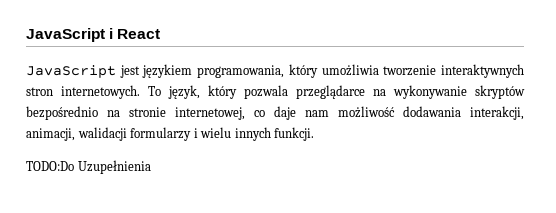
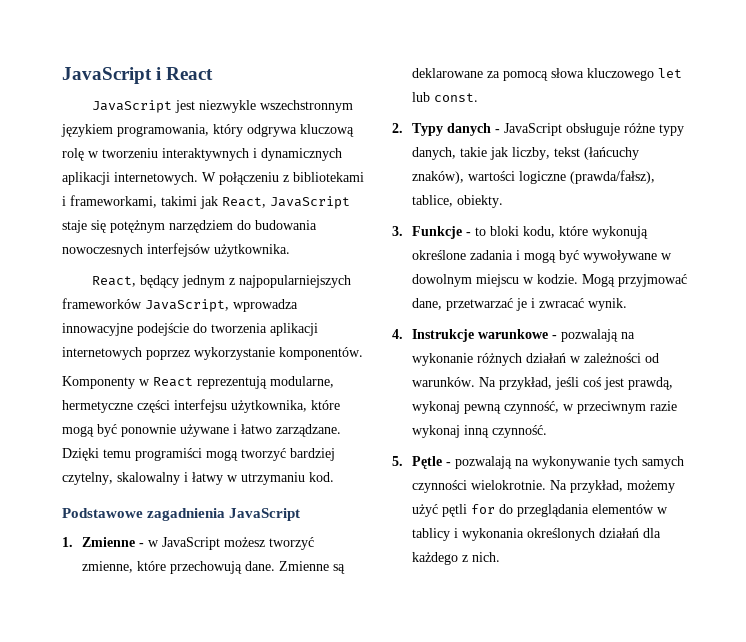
- JavaScript jest językiem programowania, który umożliwia tworzenie interaktywnych stron internetowych. To język, który pozwala przeglądarce na wykonywanie skryptów bezpośrednio na stronie internetowej, co daje nam możliwość dodawania interakcji, animacji, walidacji formularzy i wielu innych funkcji.
- TODO:Do Uzupełnienia
+ JavaScript jest niezwykle wszechstronnym językiem programowania, który odgrywa kluczową rolę w tworzeniu interaktywnych i dynamicznych aplikacji internetowych. W połączeniu z bibliotekami i frameworkami, takimi jak React, JavaScript staje się potężnym narzędziem do budowania nowoczesnych interfejsów użytkownika.
+ React, będący jednym z najpopularniejszych frameworków JavaScript, wprowadza innowacyjne podejście do tworzenia aplikacji internetowych poprzez wykorzystanie komponentów.
+ Komponenty w React reprezentują modularne, hermetyczne części interfejsu użytkownika, które mogą być ponownie używane i łatwo zarządzane. Dzięki temu programiści mogą tworzyć bardziej czytelny, skalowalny i łatwy w utrzymaniu kod.
+ Podstawowe zagadnienia JavaScript
+ 1. Zmienne - w JavaScript możesz tworzyć zmienne, które przechowują dane. Zmienne są deklarowane za pomocą słowa kluczowego let lub const.
+ 2. Typy danych - JavaScript obsługuje różne typy danych, takie jak liczby, tekst (łańcuchy znaków), wartości logiczne (prawda/fałsz), tablice, obiekty.
+ 3. Funkcje - to bloki kodu, które wykonują określone zadania i mogą być wywoływane w dowolnym miejscu w kodzie. Mogą przyjmować dane, przetwarzać je i zwracać wynik.
+ 4. Instrukcje warunkowe - pozwalają na wykonanie różnych działań w zależności od warunków. Na przykład, jeśli coś jest prawdą, wykonaj pewną czynność, w przeciwnym razie wykonaj inną czynność.
+ 5. Pętle - pozwalają na wykonywanie tych samych czynności wielokrotnie. Na przykład, możemy użyć pętli for do przeglądania elementów w tablicy i wykonania określonych działań dla każdego z nich.

